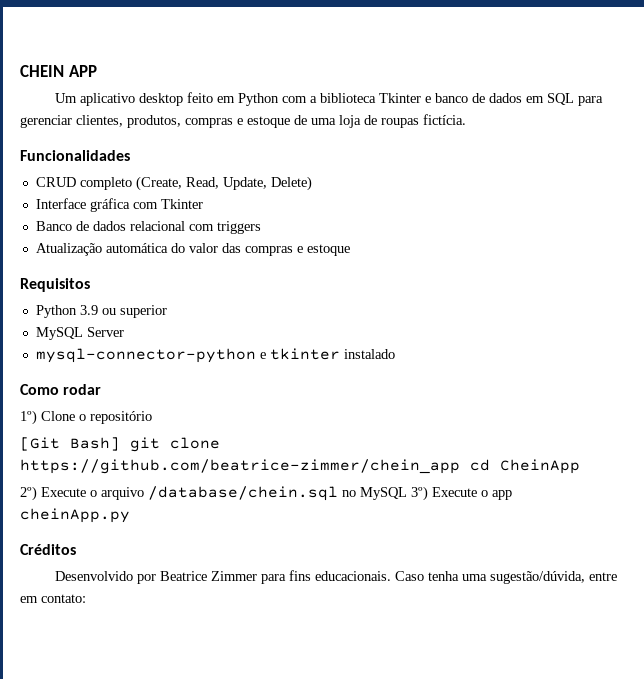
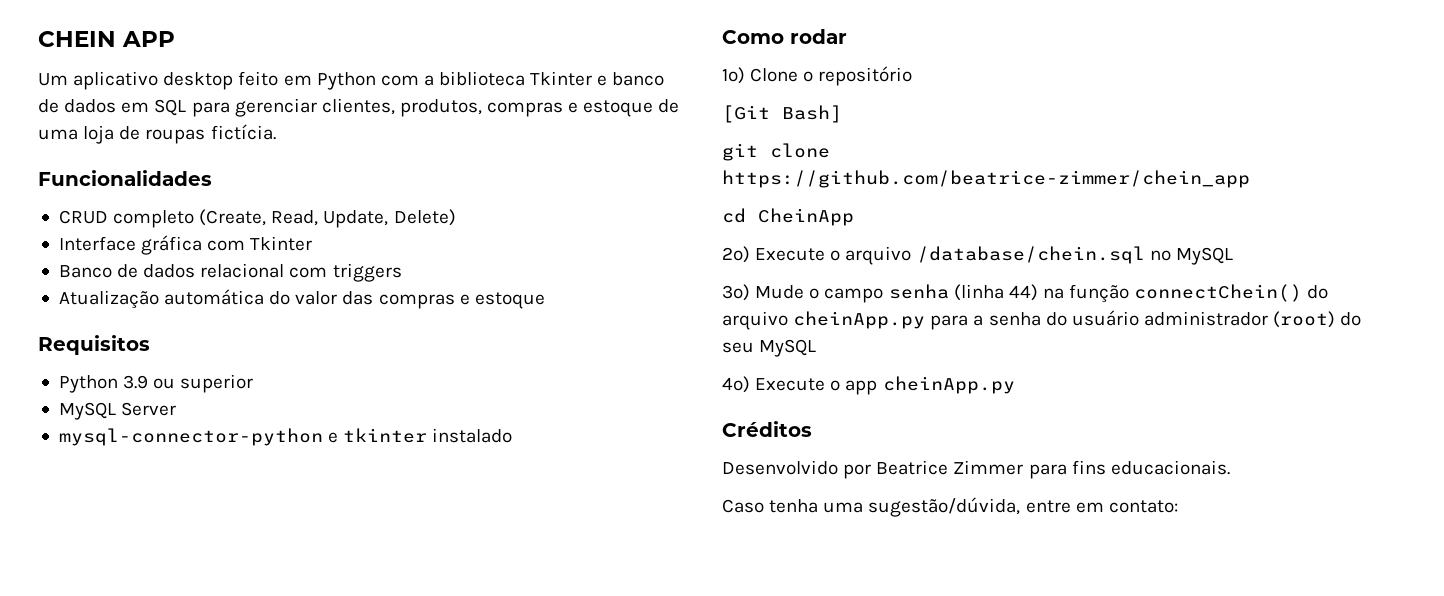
- [Git Bash] git clone https://github.com/beatrice-zimmer/chein_app cd CheinApp
+ [Git Bash]
+ git clone https://github.com/beatrice-zimmer/chein_app
+ cd CheinApp
- 2º) Execute o arquivo /database/chein.sql no MySQL 3º) Execute o app cheinApp.py
+ 2º) Execute o arquivo /database/chein.sql no MySQL
+ 3º) Mude o campo senha (linha 44) na função connectChein() do arquivo cheinApp.py para a senha do usuário administrador (root) do seu MySQL
+ 4º) Execute o app cheinApp.py
- Desenvolvido por Beatrice Zimmer para fins educacionais. Caso tenha uma sugestão/dúvida, entre em contato:
+ Desenvolvido por Beatrice Zimmer para fins educacionais.
+ Caso tenha uma sugestão/dúvida, entre em contato:

